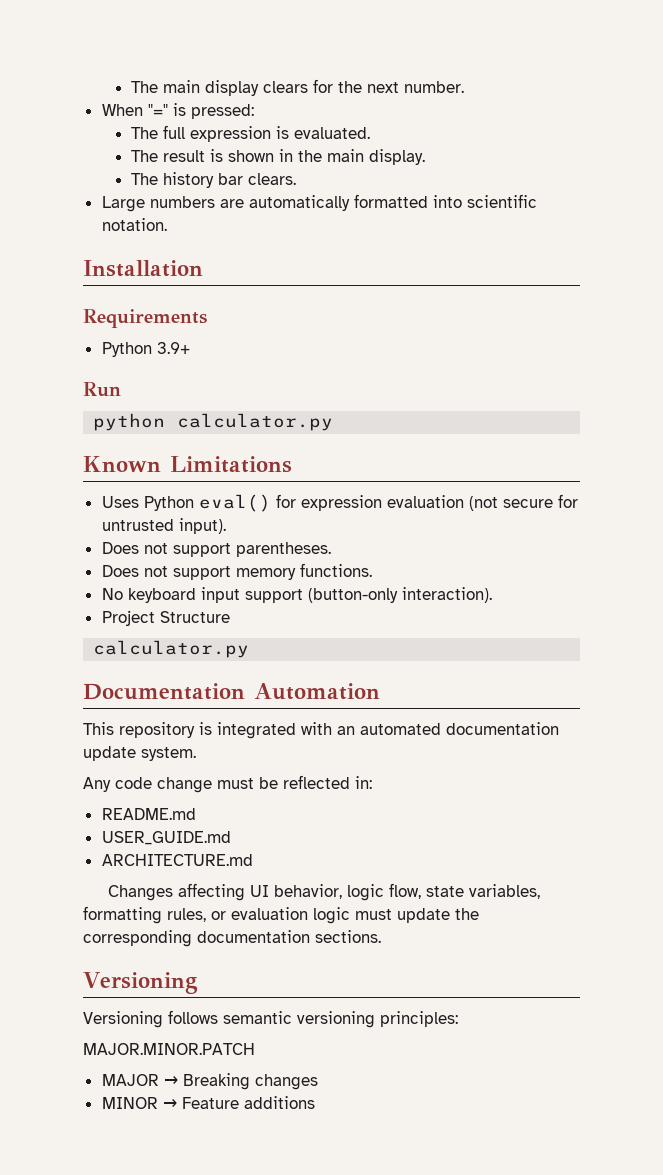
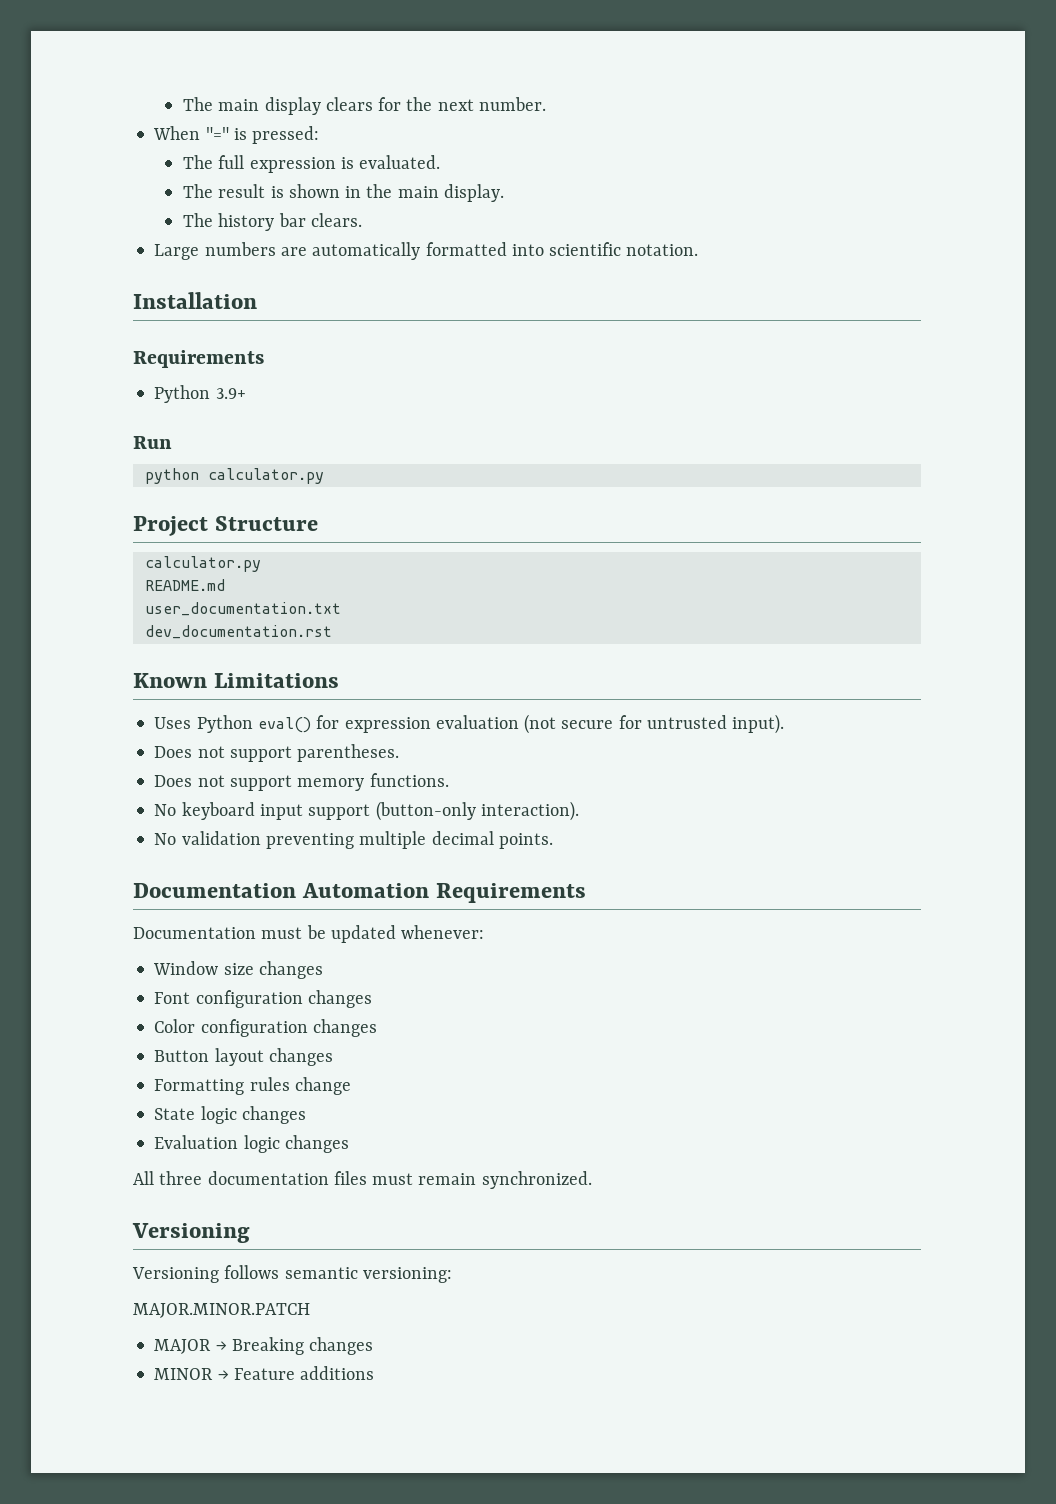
+ Project Structure
+ calculator.py
+ README.md
+ user_documentation.txt
+ dev_documentation.rst
- Project Structure
- calculator.py
- Documentation Automation
- This repository is integrated with an automated documentation update system.
- Any code change must be reflected in:
- README.md
- USER_GUIDE.md
- ARCHITECTURE.md
- Changes affecting UI behavior, logic flow, state variables, formatting rules, or evaluation logic must update the corresponding documentation sections.
+ No validation preventing multiple decimal points.
+ Documentation Automation Requirements
+ Documentation must be updated whenever:
+ Window size changes
+ Font configuration changes
+ Color configuration changes
+ Button layout changes
+ Formatting rules change
+ State logic changes
+ Evaluation logic changes
+ All three documentation files must remain synchronized.
- Versioning follows semantic versioning principles:
+ Versioning follows semantic versioning:

